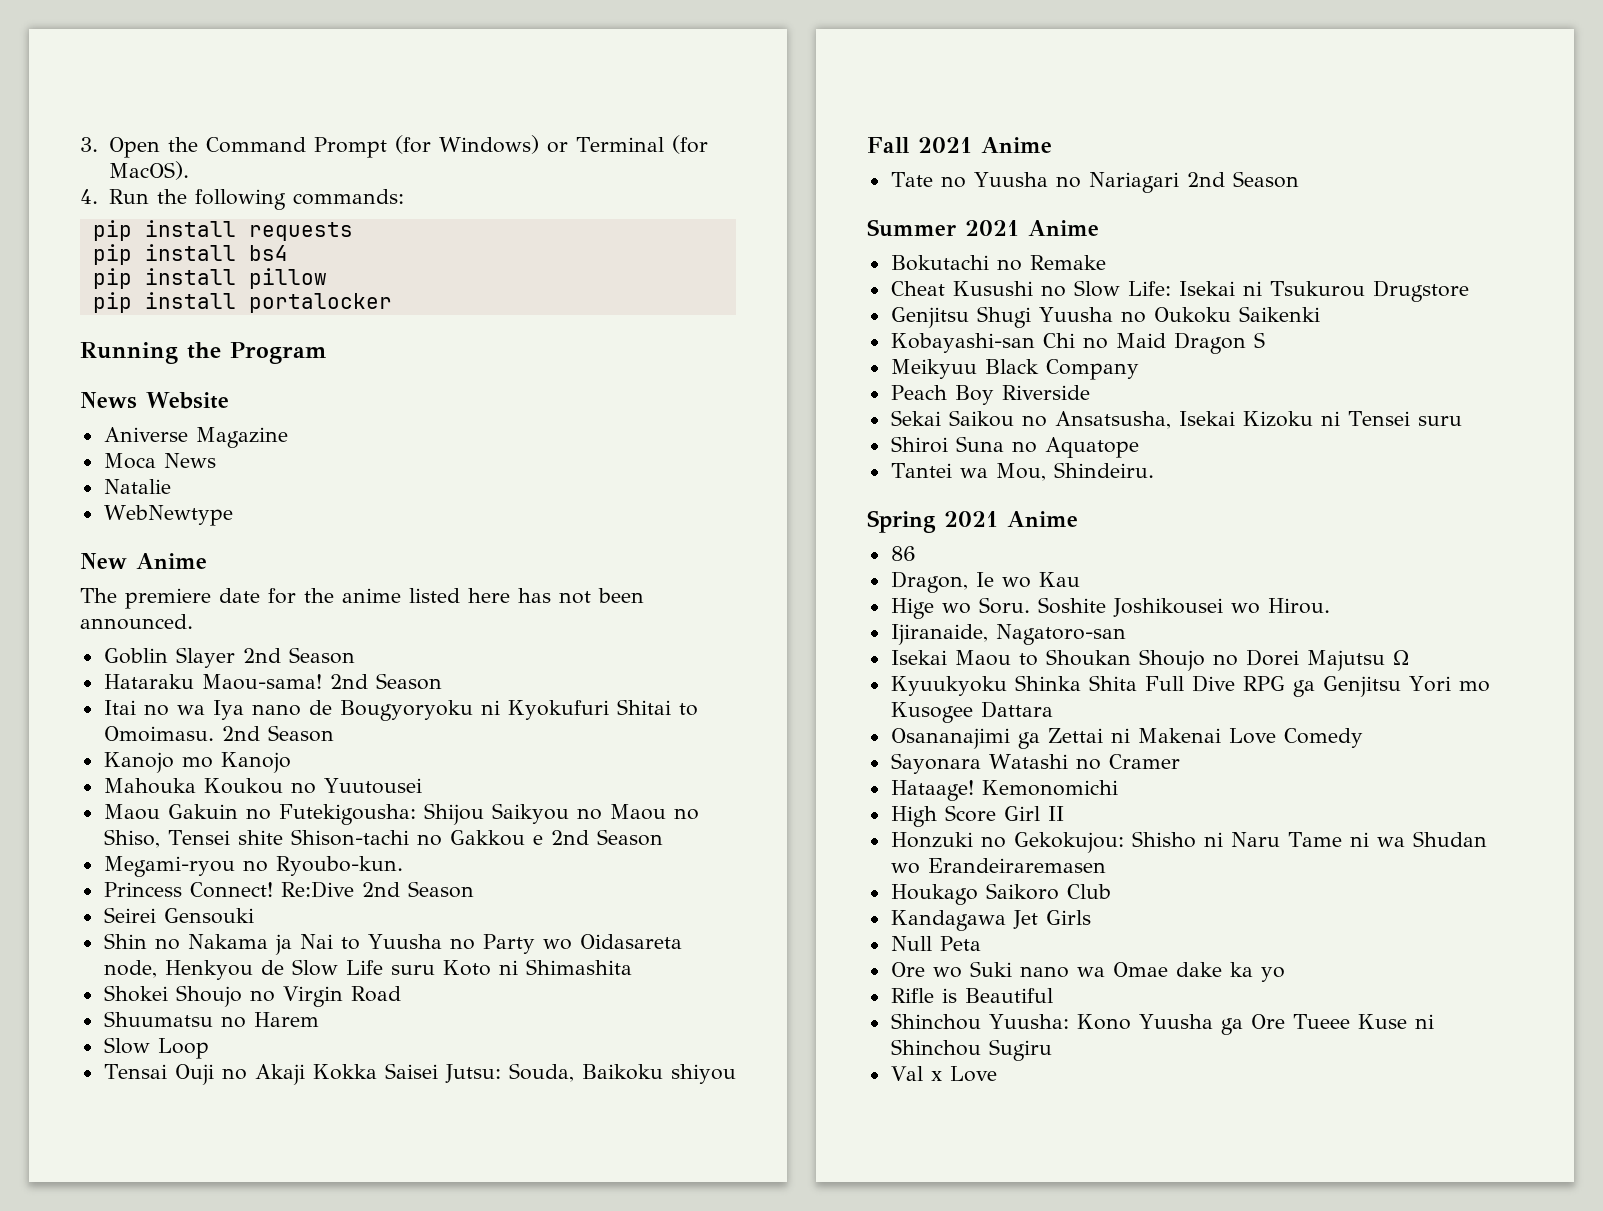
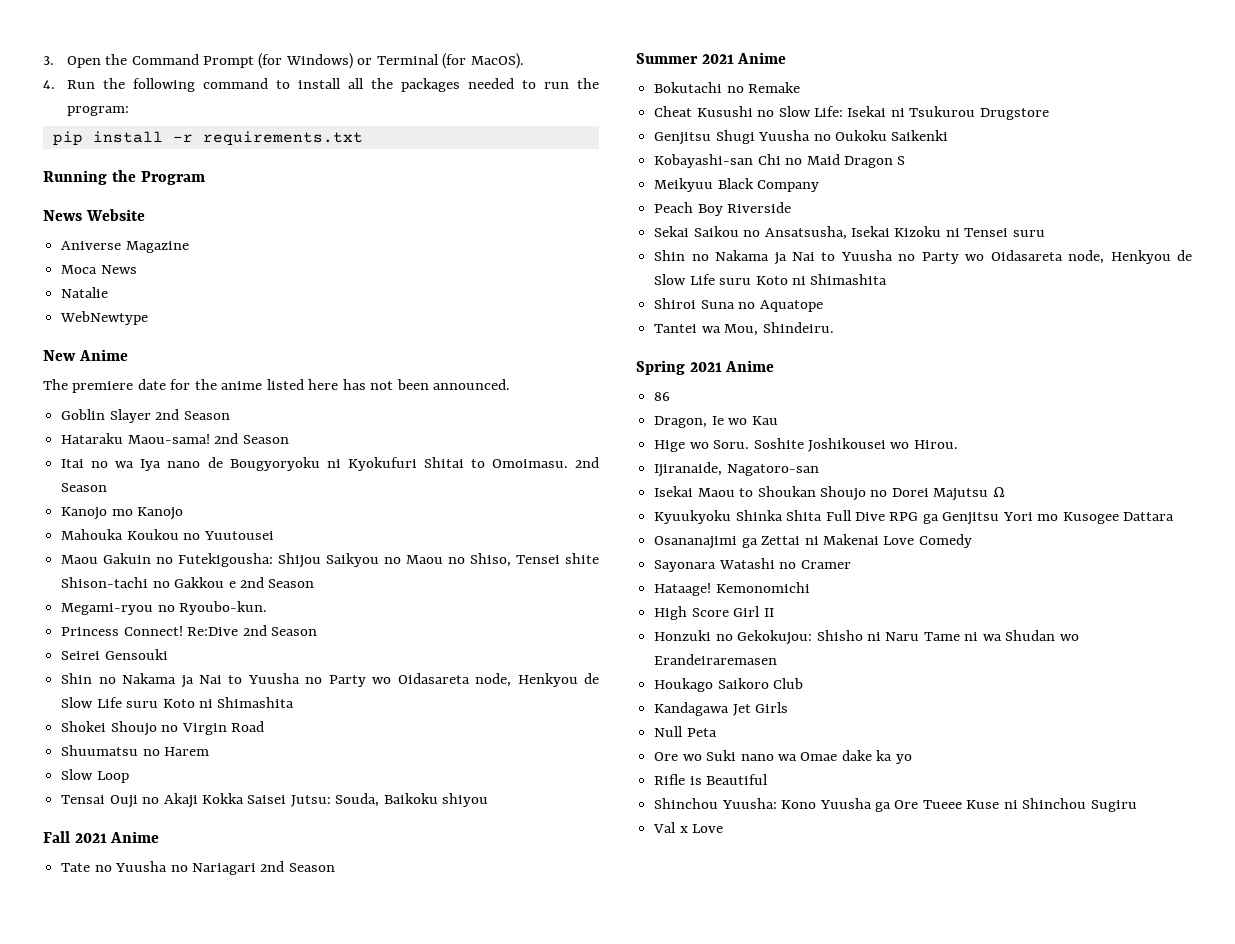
- 4. Run the following commands:
- pip install requests
- pip install bs4
- pip install pillow
- pip install portalocker
+ 4. Run the following command to install all the packages needed to run the program:
+ pip install -r requirements.txt
  Sekai Saikou no Ansatsusha, Isekai Kizoku ni Tensei suru
+ Shin no Nakama ja Nai to Yuusha no Party wo Oidasareta node, Henkyou de Slow Life suru Koto ni Shimashita

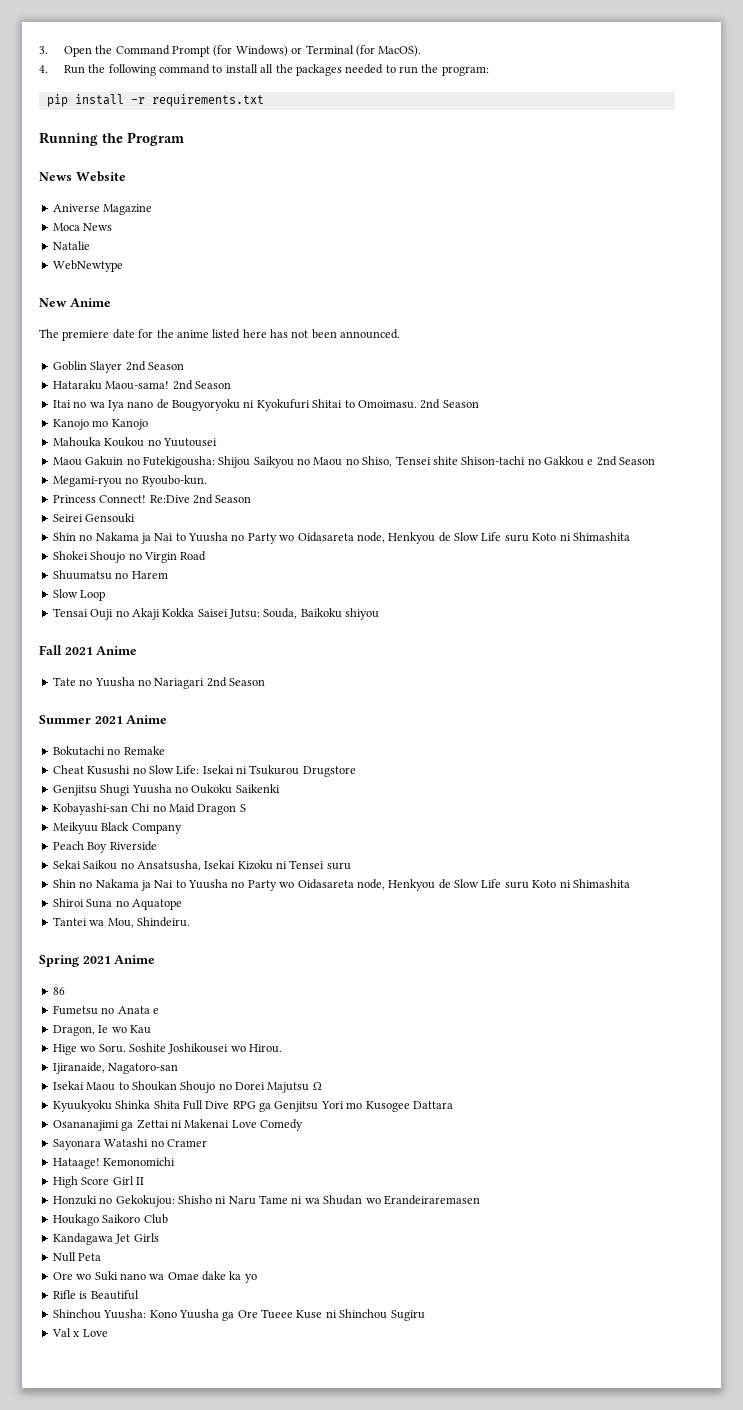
+ Fumetsu no Anata e

